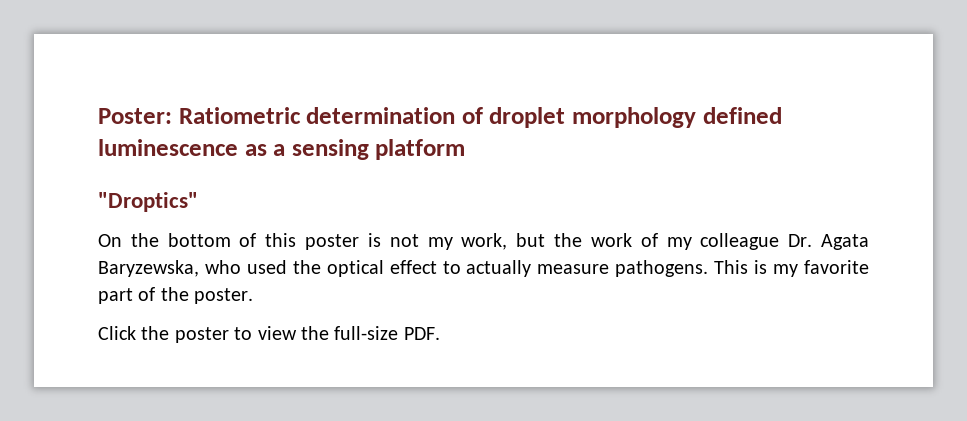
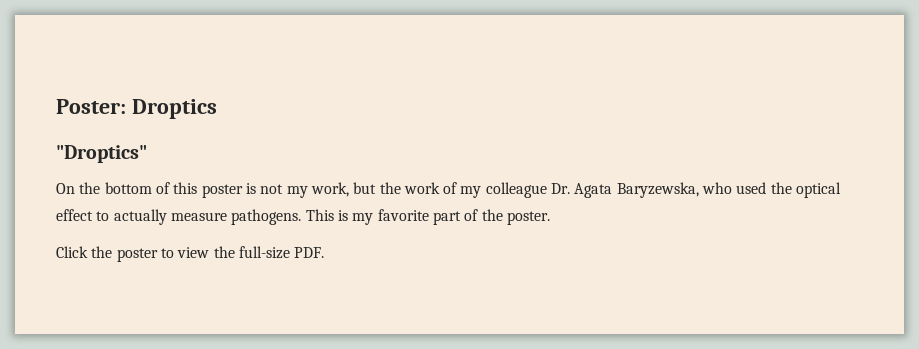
- Poster: Ratiometric determination of droplet morphology defined luminescence as a sensing platform
+ Poster: Droptics

